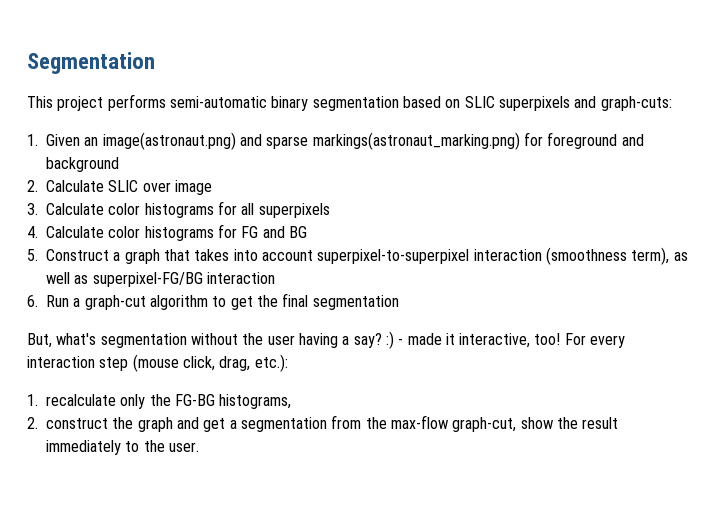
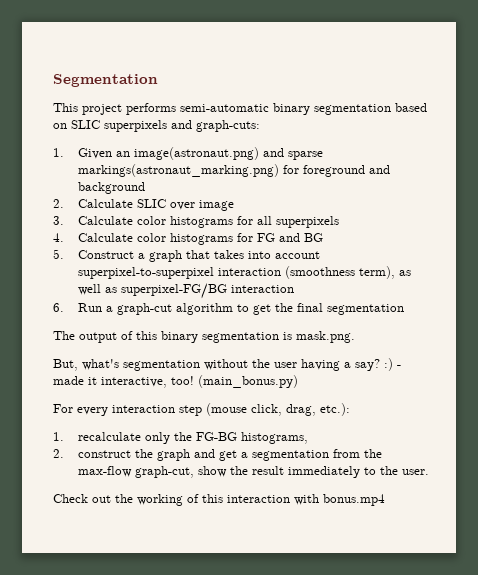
+ The output of this binary segmentation is mask.png.
- But, what's segmentation without the user having a say? :) - made it interactive, too! For every interaction step (mouse click, drag, etc.):
+ But, what's segmentation without the user having a say? :) - made it interactive, too! (main_bonus.py)
+ For every interaction step (mouse click, drag, etc.):
+ Check out the working of this interaction with bonus.mp4

